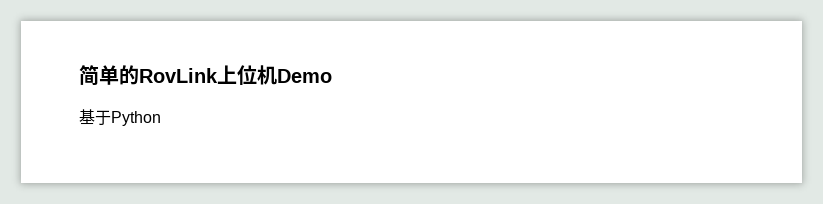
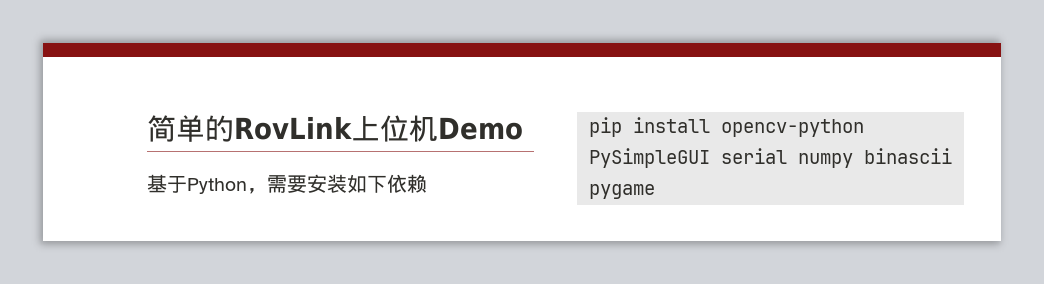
- 基于Python
+ 基于Python，需要安装如下依赖
+ pip install opencv-python PySimpleGUI serial numpy binascii pygame

